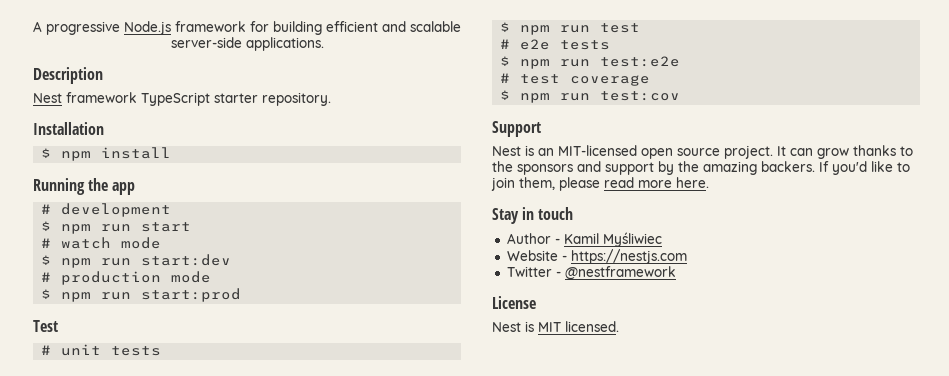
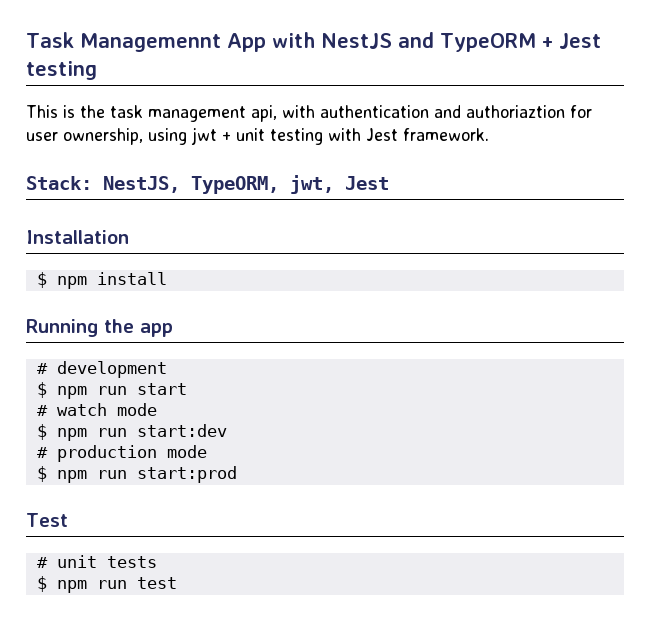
- A progressive Node.js framework for building efficient and scalable server-side applications.
- Description
- Nest framework TypeScript starter repository.
+ Task Managemennt App with NestJS and TypeORM + Jest testing
+ This is the task management api, with authentication and authoriaztion for user ownership, using jwt + unit testing with Jest framework.
+ Stack: NestJS, TypeORM, jwt, Jest
- # e2e tests
- $ npm run test:e2e
- # test coverage
- $ npm run test:cov
- Support
- Nest is an MIT-licensed open source project. It can grow thanks to the sponsors and support by the amazing backers. If you'd like to join them, please read more here.
- Stay in touch
- Author - Kamil Myśliwiec
- Website - https://nestjs.com
- Twitter - @nestframework
- License
- Nest is MIT licensed.

